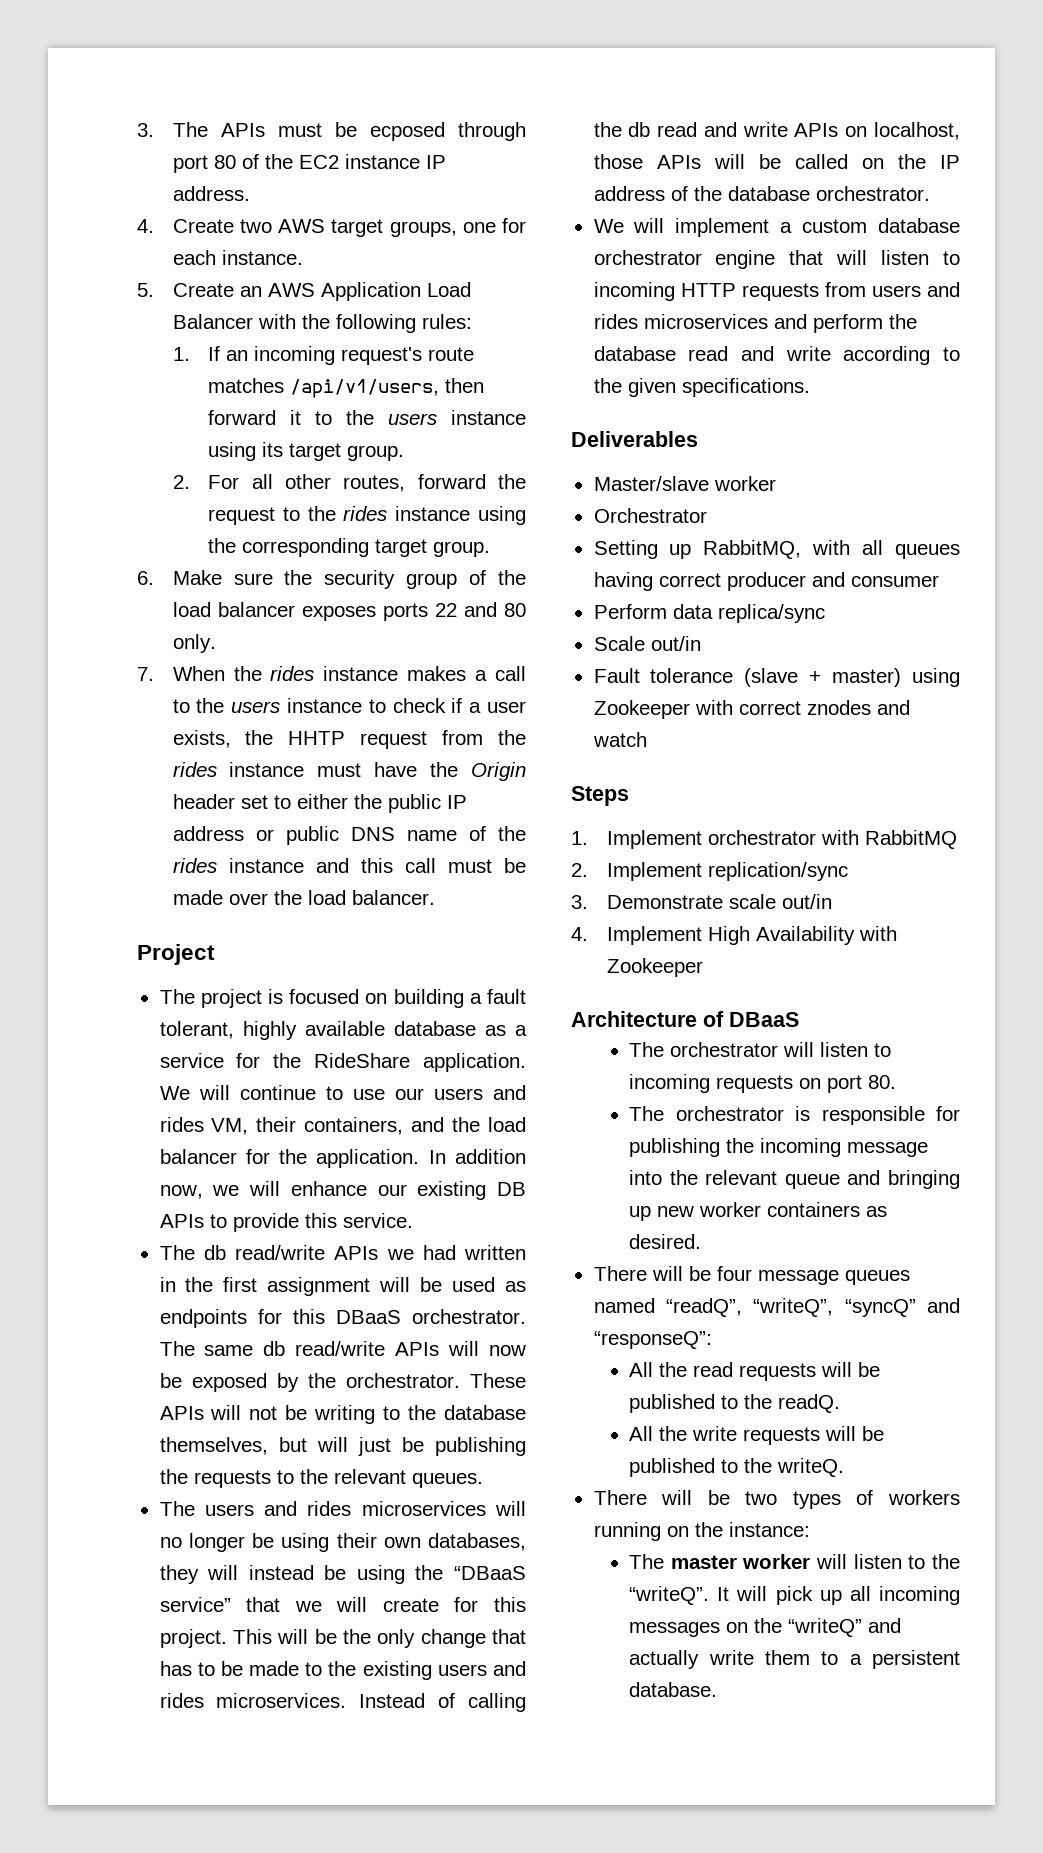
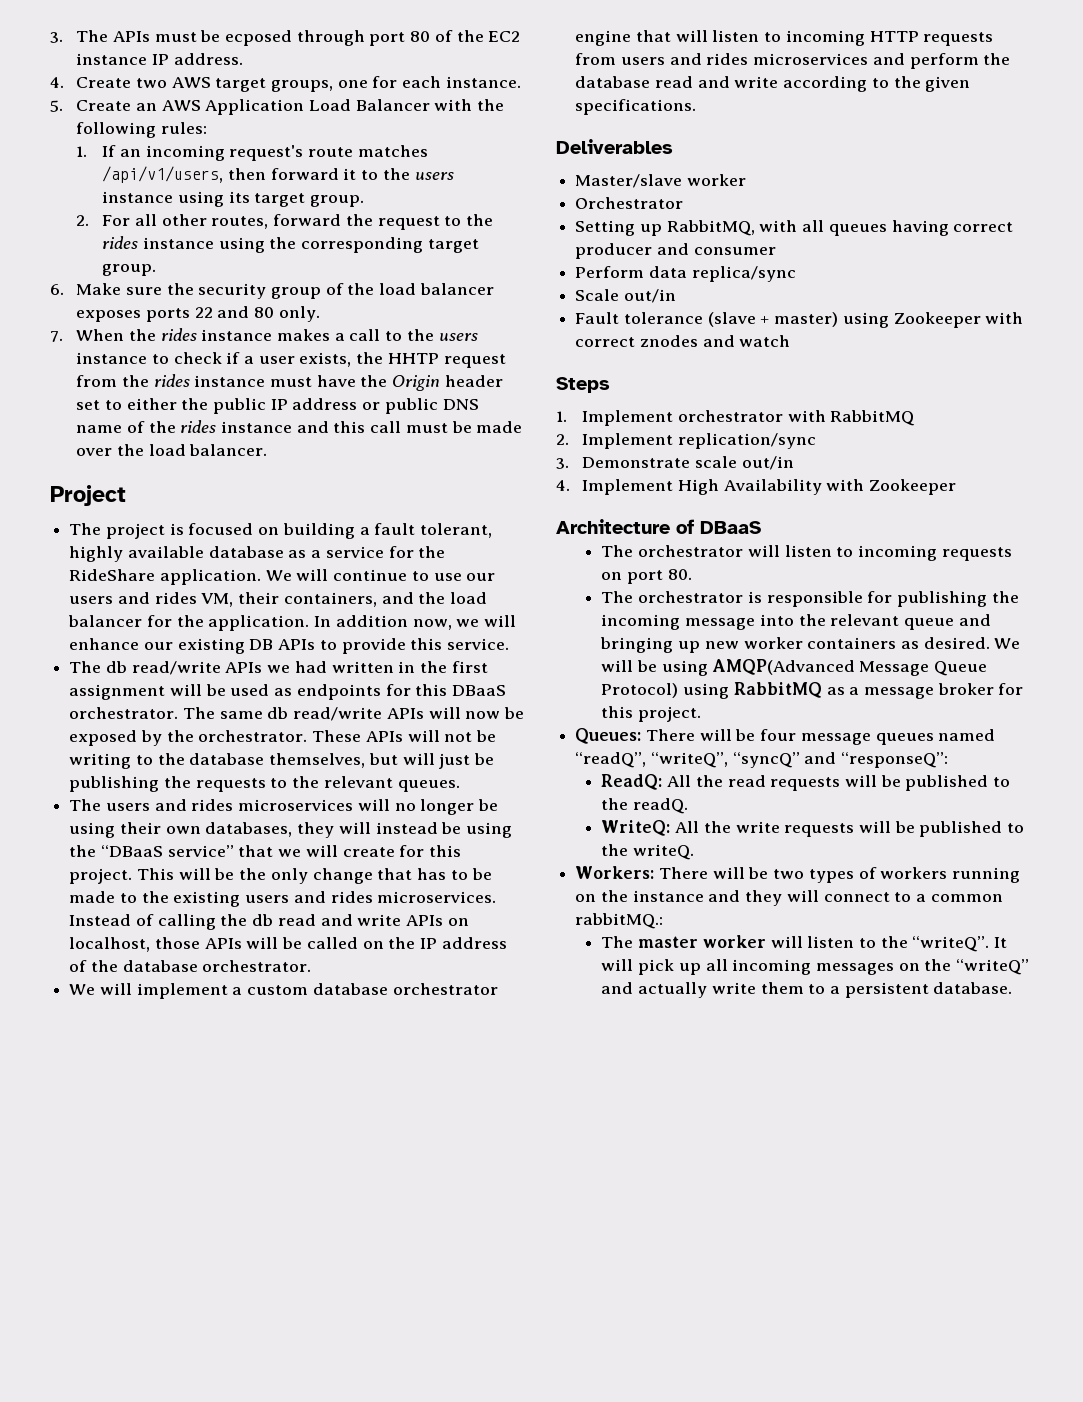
- The orchestrator is responsible for publishing the incoming message into the relevant queue and bringing up new worker containers as desired.
- There will be four message queues named “readQ”, “writeQ”, “syncQ” and “responseQ”:
+ The orchestrator is responsible for publishing the incoming message into the relevant queue and bringing up new worker containers as desired. We will be using AMQP(Advanced Message Queue Protocol) using RabbitMQ as a message broker for this project.
+ Queues: There will be four message queues named “readQ”, “writeQ”, “syncQ” and “responseQ”:
- All the read requests will be published to the readQ.
+ ReadQ: All the read requests will be published to the readQ.
- All the write requests will be published to the writeQ.
+ WriteQ: All the write requests will be published to the writeQ.
- There will be two types of workers running on the instance:
+ Workers: There will be two types of workers running on the instance and they will connect to a common rabbitMQ.:

